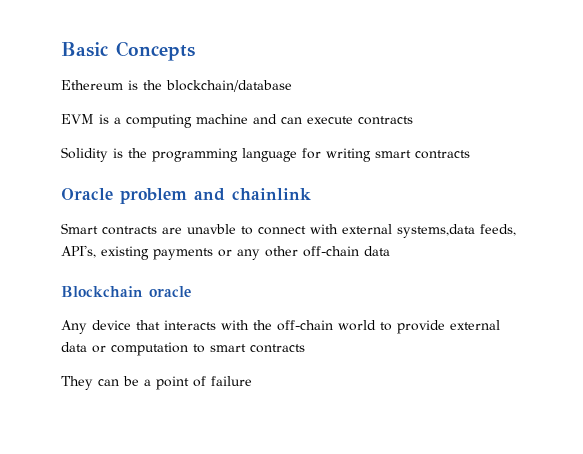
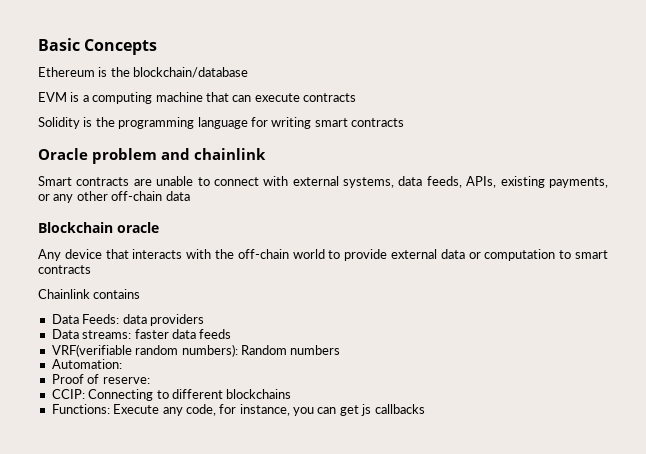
- EVM is a computing machine and can execute contracts
+ EVM is a computing machine that can execute contracts
- Smart contracts are unavble to connect with external systems,data feeds, API's, existing payments or any other off-chain data
+ Smart contracts are unable to connect with external systems, data feeds, APIs, existing payments, or any other off-chain data
- They can be a point of failure
+ Chainlink contains
+ Data Feeds: data providers
+ Data streams: faster data feeds
+ VRF(verifiable random numbers): Random numbers
+ Automation:
+ Proof of reserve:
+ CCIP: Connecting to different blockchains
+ Functions: Execute any code, for instance, you can get js callbacks

